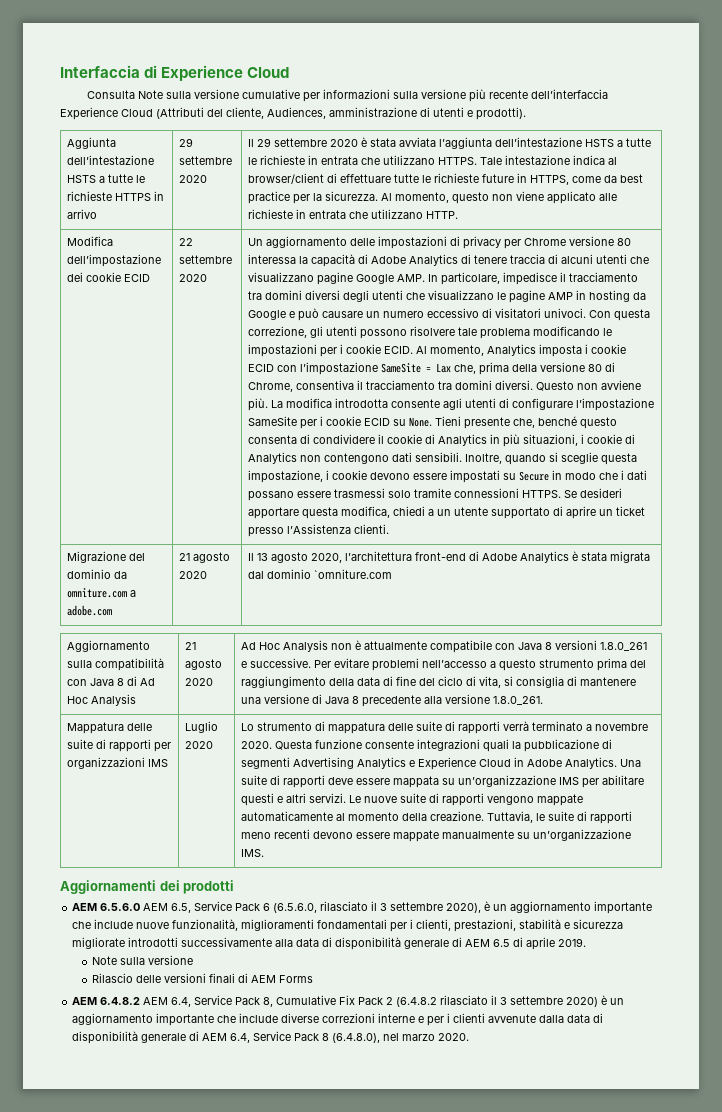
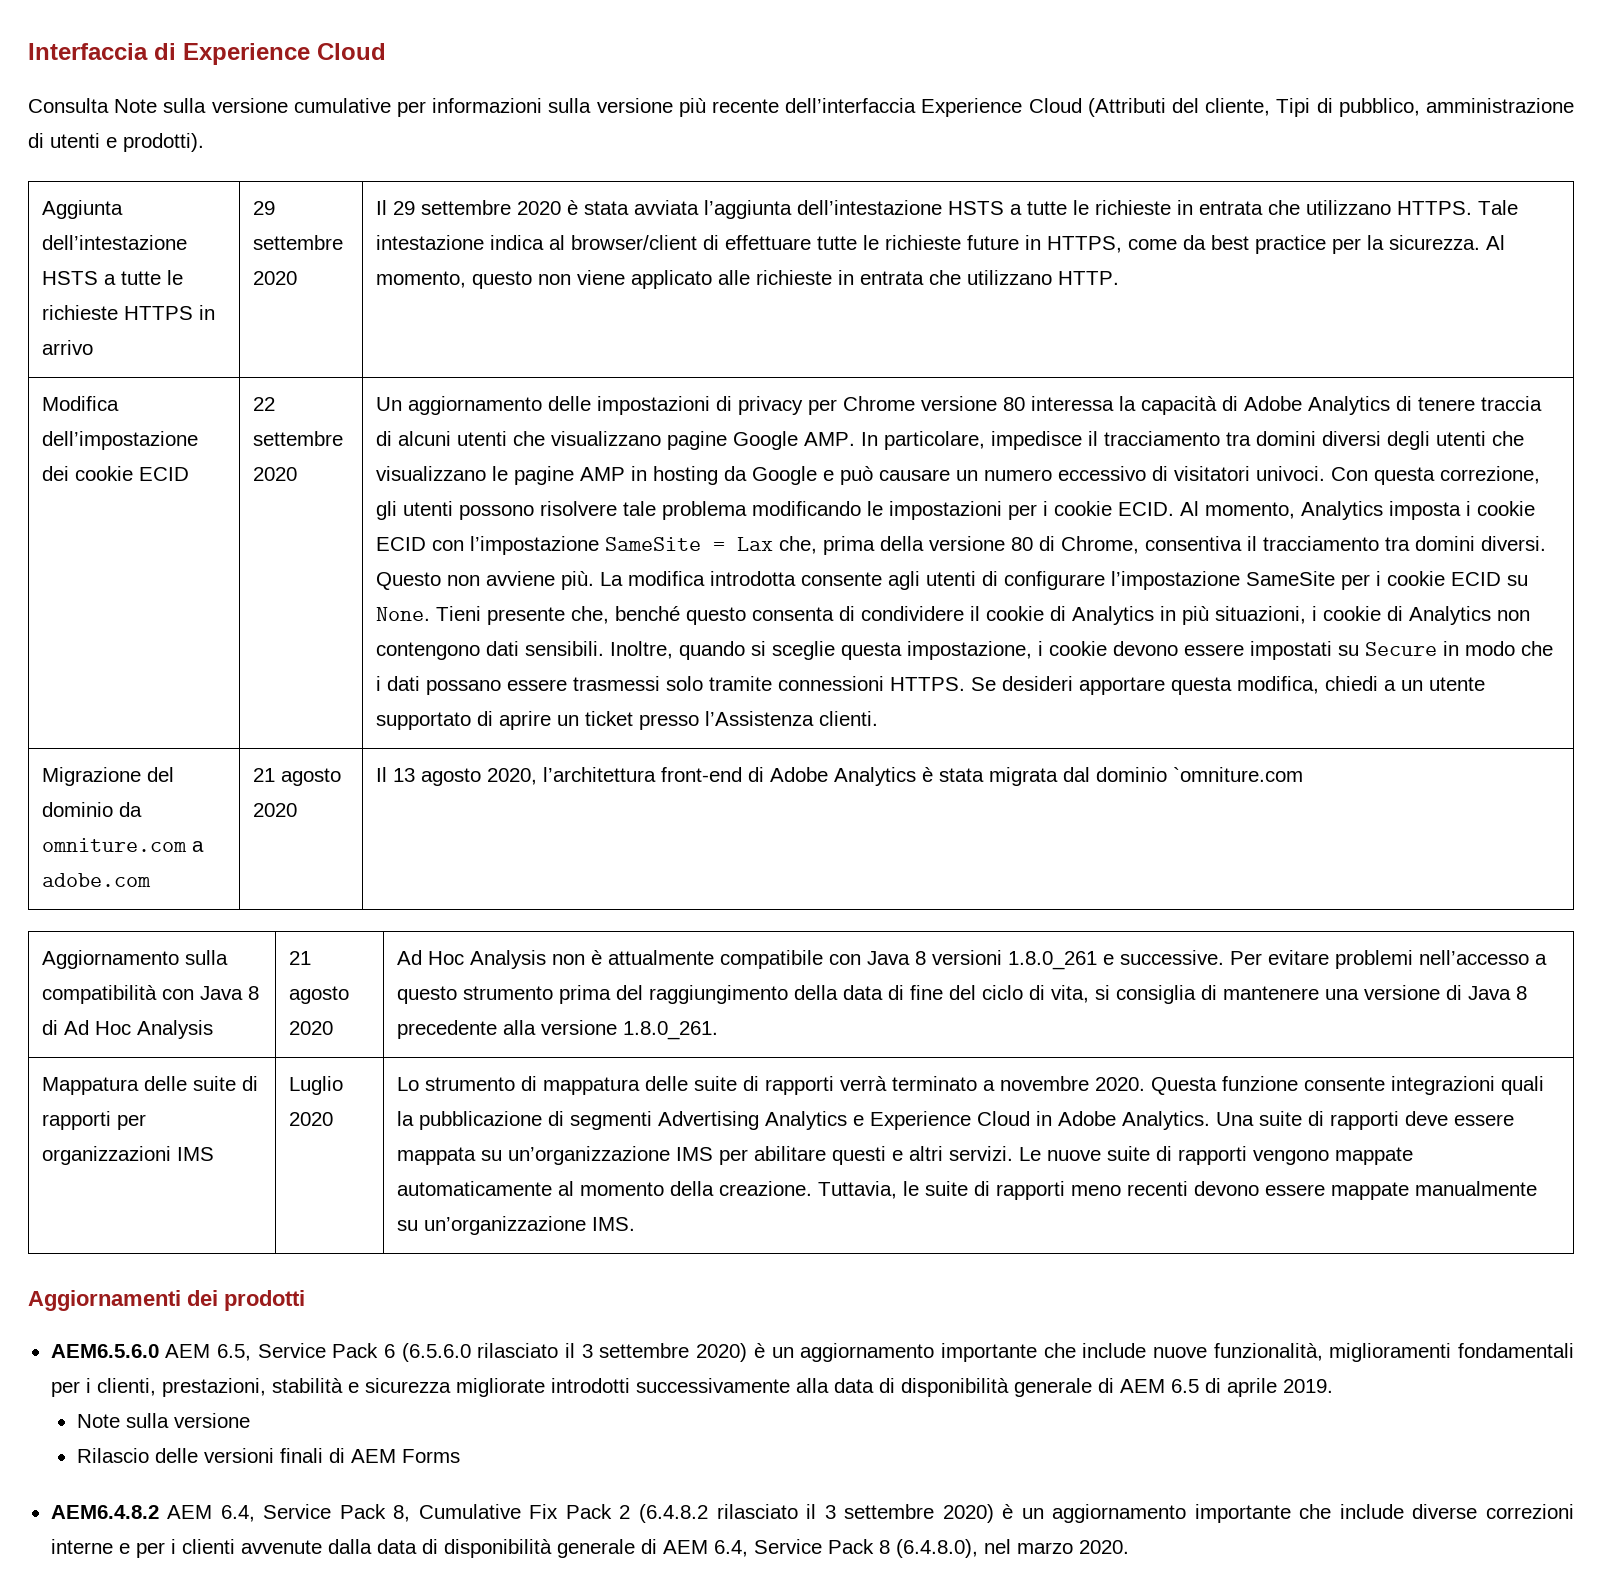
- Consulta Note sulla versione cumulative per informazioni sulla versione più recente dell’interfaccia Experience Cloud (Attributi del cliente, Audiences, amministrazione di utenti e prodotti).
+ Consulta Note sulla versione cumulative per informazioni sulla versione più recente dell’interfaccia Experience Cloud (Attributi del cliente, Tipi di pubblico, amministrazione di utenti e prodotti).
- AEM 6.5.6.0 AEM 6.5, Service Pack 6 (6.5.6.0, rilasciato il 3 settembre 2020), è un aggiornamento importante che include nuove funzionalità, miglioramenti fondamentali per i clienti, prestazioni, stabilità e sicurezza migliorate introdotti successivamente alla data di disponibilità generale di AEM 6.5 di aprile 2019.
+ AEM6.5.6.0 AEM 6.5, Service Pack 6 (6.5.6.0 rilasciato il 3 settembre 2020) è un aggiornamento importante che include nuove funzionalità, miglioramenti fondamentali per i clienti, prestazioni, stabilità e sicurezza migliorate introdotti successivamente alla data di disponibilità generale di AEM 6.5 di aprile 2019.
- AEM 6.4.8.2 AEM 6.4, Service Pack 8, Cumulative Fix Pack 2 (6.4.8.2 rilasciato il 3 settembre 2020) è un aggiornamento importante che include diverse correzioni interne e per i clienti avvenute dalla data di disponibilità generale di AEM 6.4, Service Pack 8 (6.4.8.0), nel marzo 2020.
+ AEM6.4.8.2 AEM 6.4, Service Pack 8, Cumulative Fix Pack 2 (6.4.8.2 rilasciato il 3 settembre 2020) è un aggiornamento importante che include diverse correzioni interne e per i clienti avvenute dalla data di disponibilità generale di AEM 6.4, Service Pack 8 (6.4.8.0), nel marzo 2020.

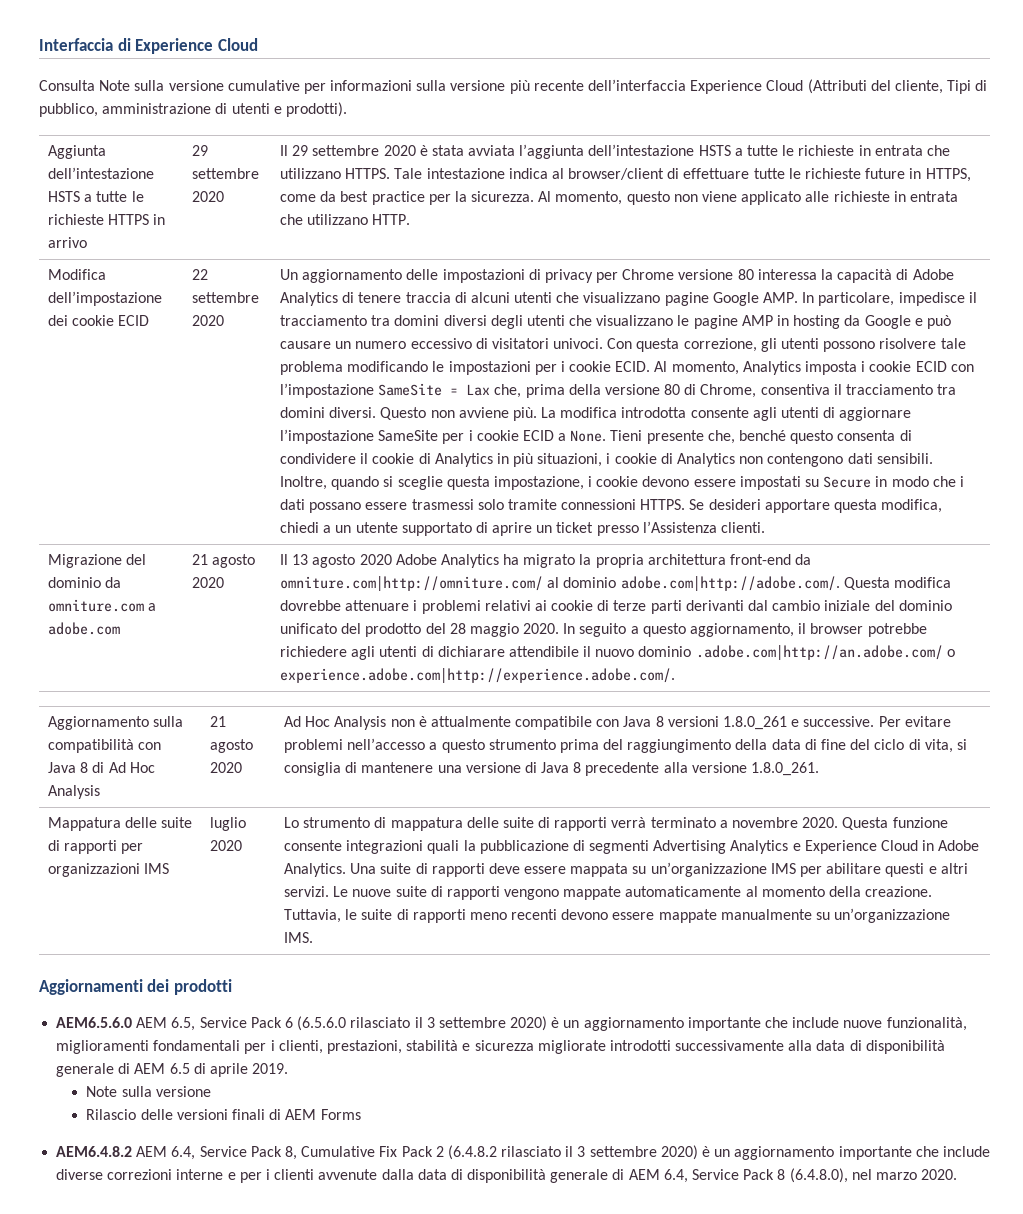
- La modifica introdotta consente agli utenti di configurare l’impostazione SameSite per i cookie ECID su None.
+ La modifica introdotta consente agli utenti di aggiornare l’impostazione SameSite per i cookie ECID a None.
- Il 13 agosto 2020, l’architettura front-end di Adobe Analytics è stata migrata dal dominio `omniture.com
+ Il 13 agosto 2020 Adobe Analytics ha migrato la propria architettura front-end da omniture.com|http://omniture.com/ al dominio adobe.com|http://adobe.com/. Questa modifica dovrebbe attenuare i problemi relativi ai cookie di terze parti derivanti dal cambio iniziale del dominio unificato del prodotto del 28 maggio 2020. In seguito a questo aggiornamento, il browser potrebbe richiedere agli utenti di dichiarare attendibile il nuovo dominio .adobe.com|http://an.adobe.com/ o experience.adobe.com|http://experience.adobe.com/.
- Luglio 2020
+ luglio 2020

